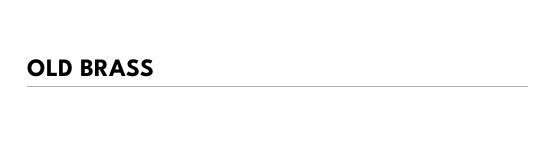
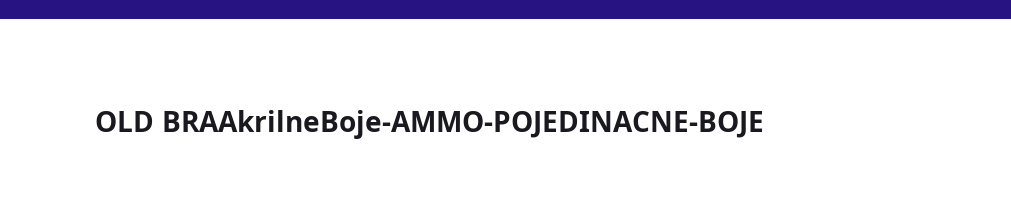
- OLD BRASS
+ OLD BRAAkrilneBoje-AMMO-POJEDINACNE-BOJE

